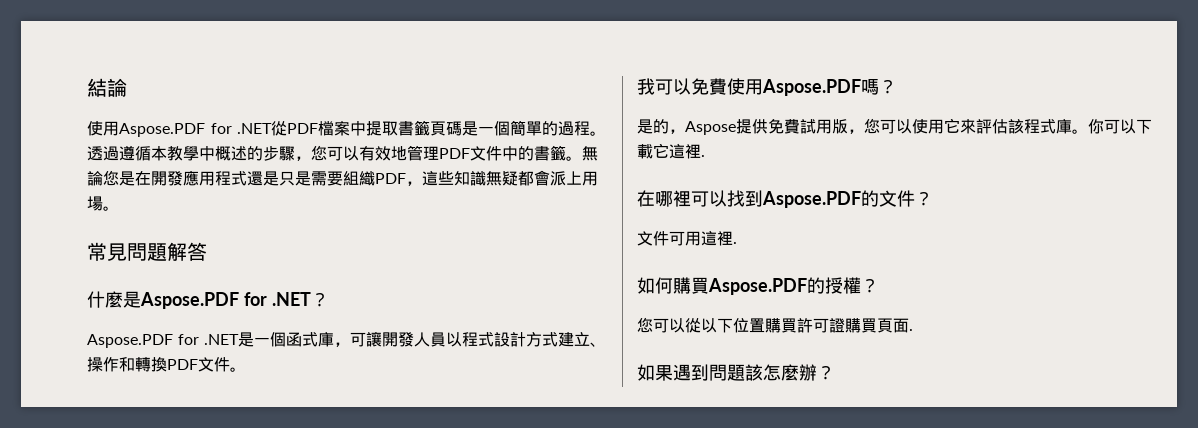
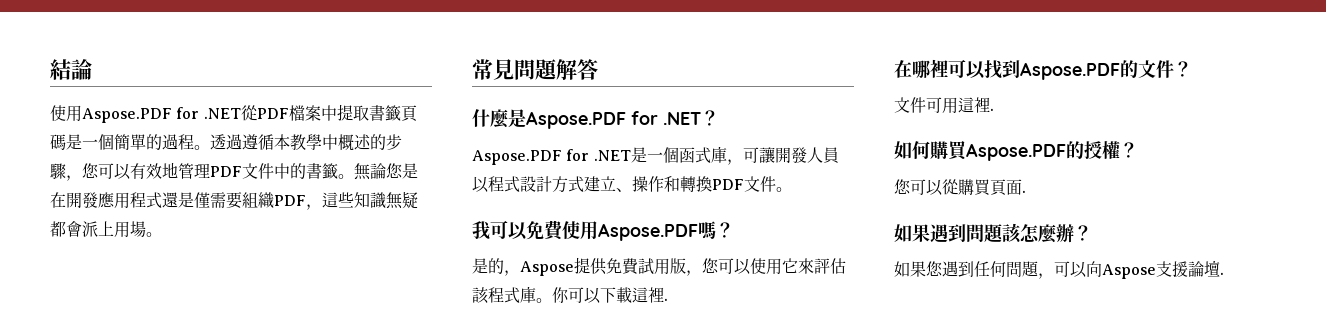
- 無論您是在開發應用程式還是只是需要組織PDF，這些知識無疑都會派上用場。
+ 無論您是在開發應用程式還是僅需要組織PDF，這些知識無疑都會派上用場。
- 你可以下載它這裡.
+ 你可以下載這裡.
- 您可以從以下位置購買許可證購買頁面.
+ 您可以從購買頁面.
+ 如果您遇到任何問題，可以向Aspose支援論壇.

